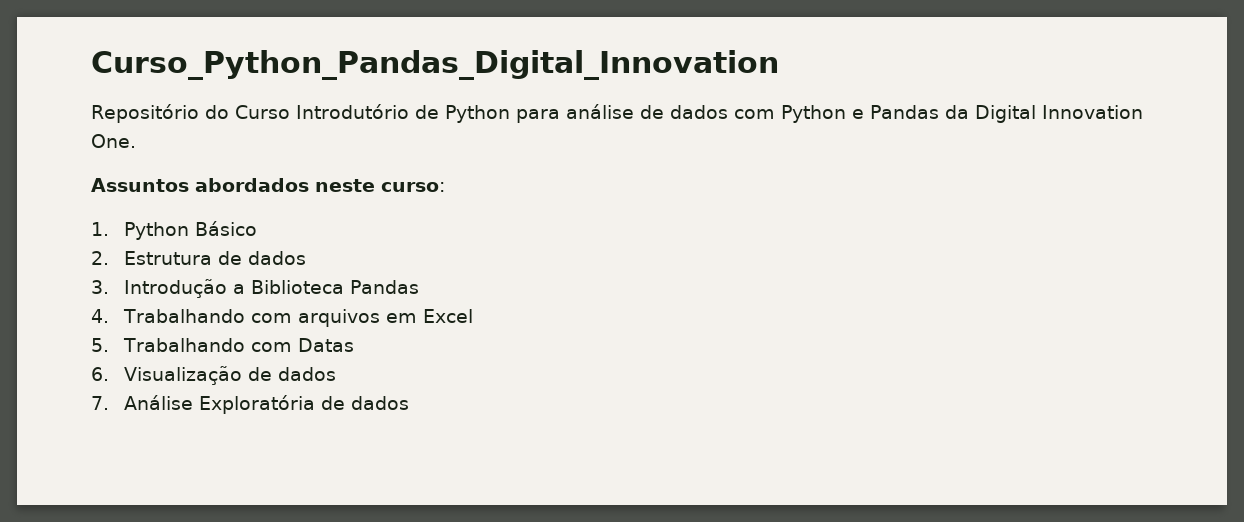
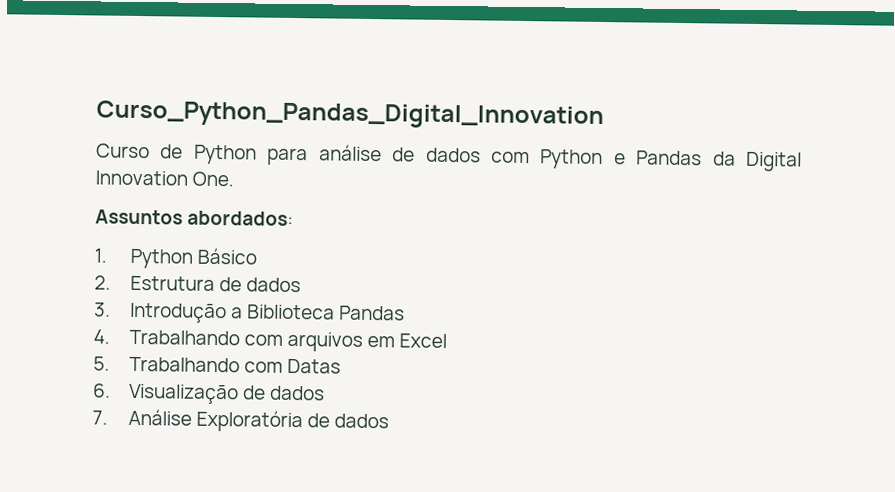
- Repositório do Curso Introdutório de Python para análise de dados com Python e Pandas da Digital Innovation One.
+ Curso de Python para análise de dados com Python e Pandas da Digital Innovation One.
- Assuntos abordados neste curso:
+ Assuntos abordados:

